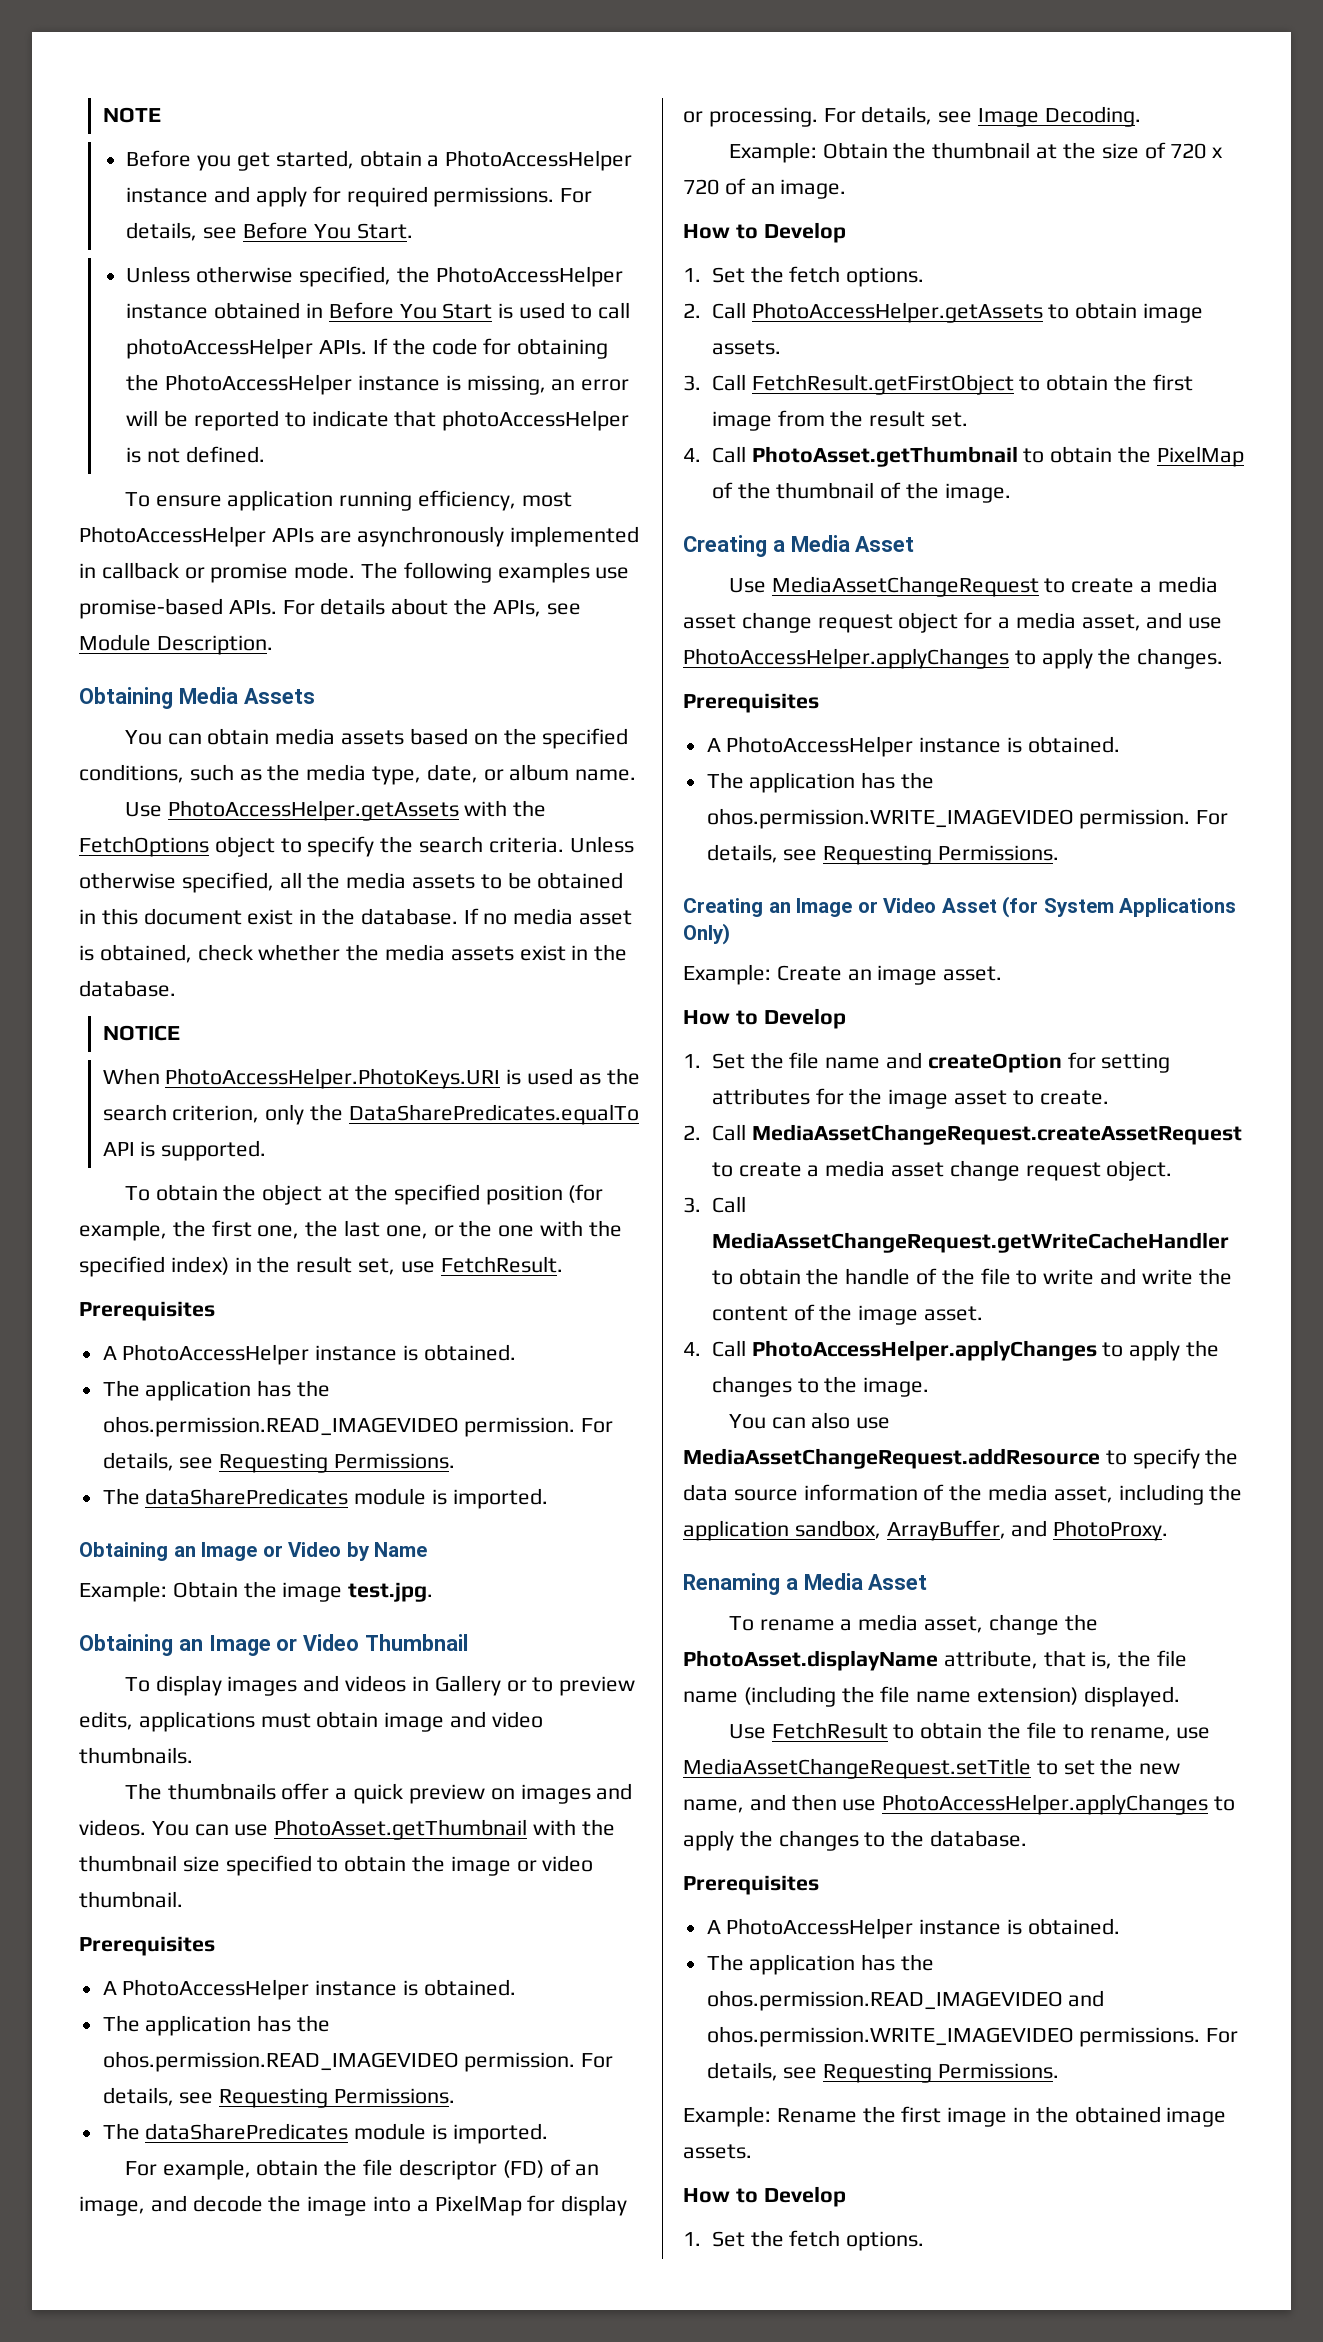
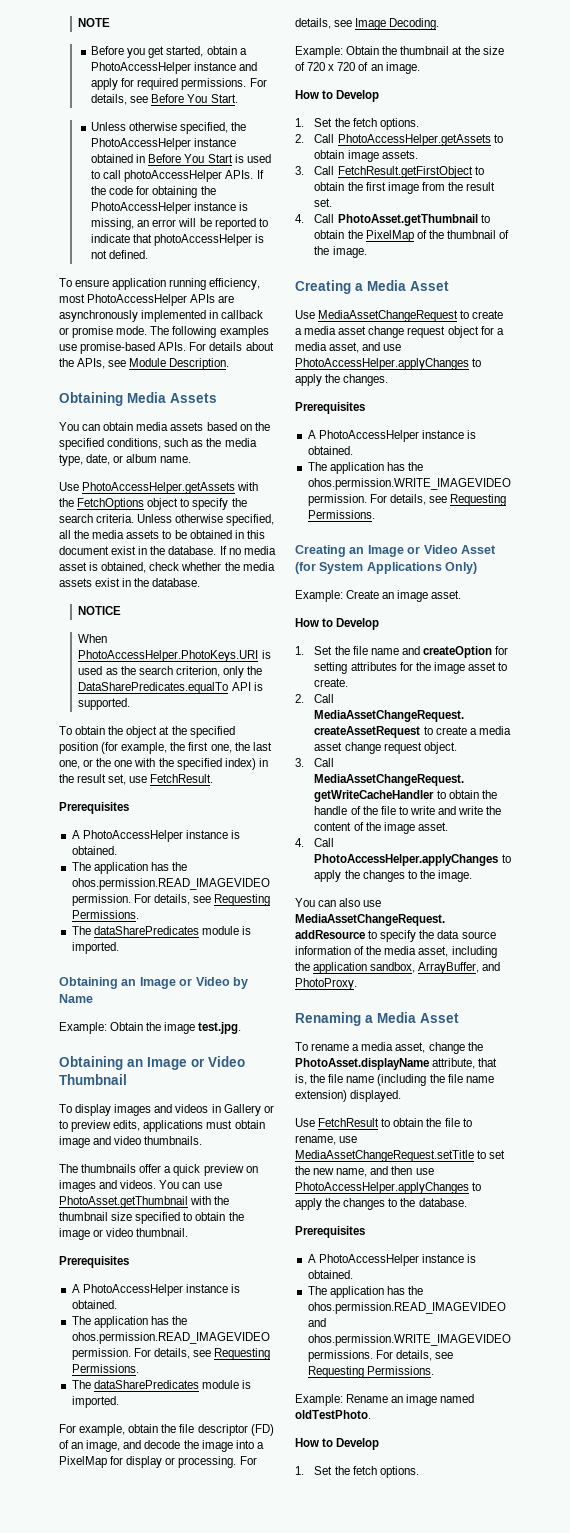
- Example: Rename the first image in the obtained image assets.
+ Example: Rename an image named oldTestPhoto.

